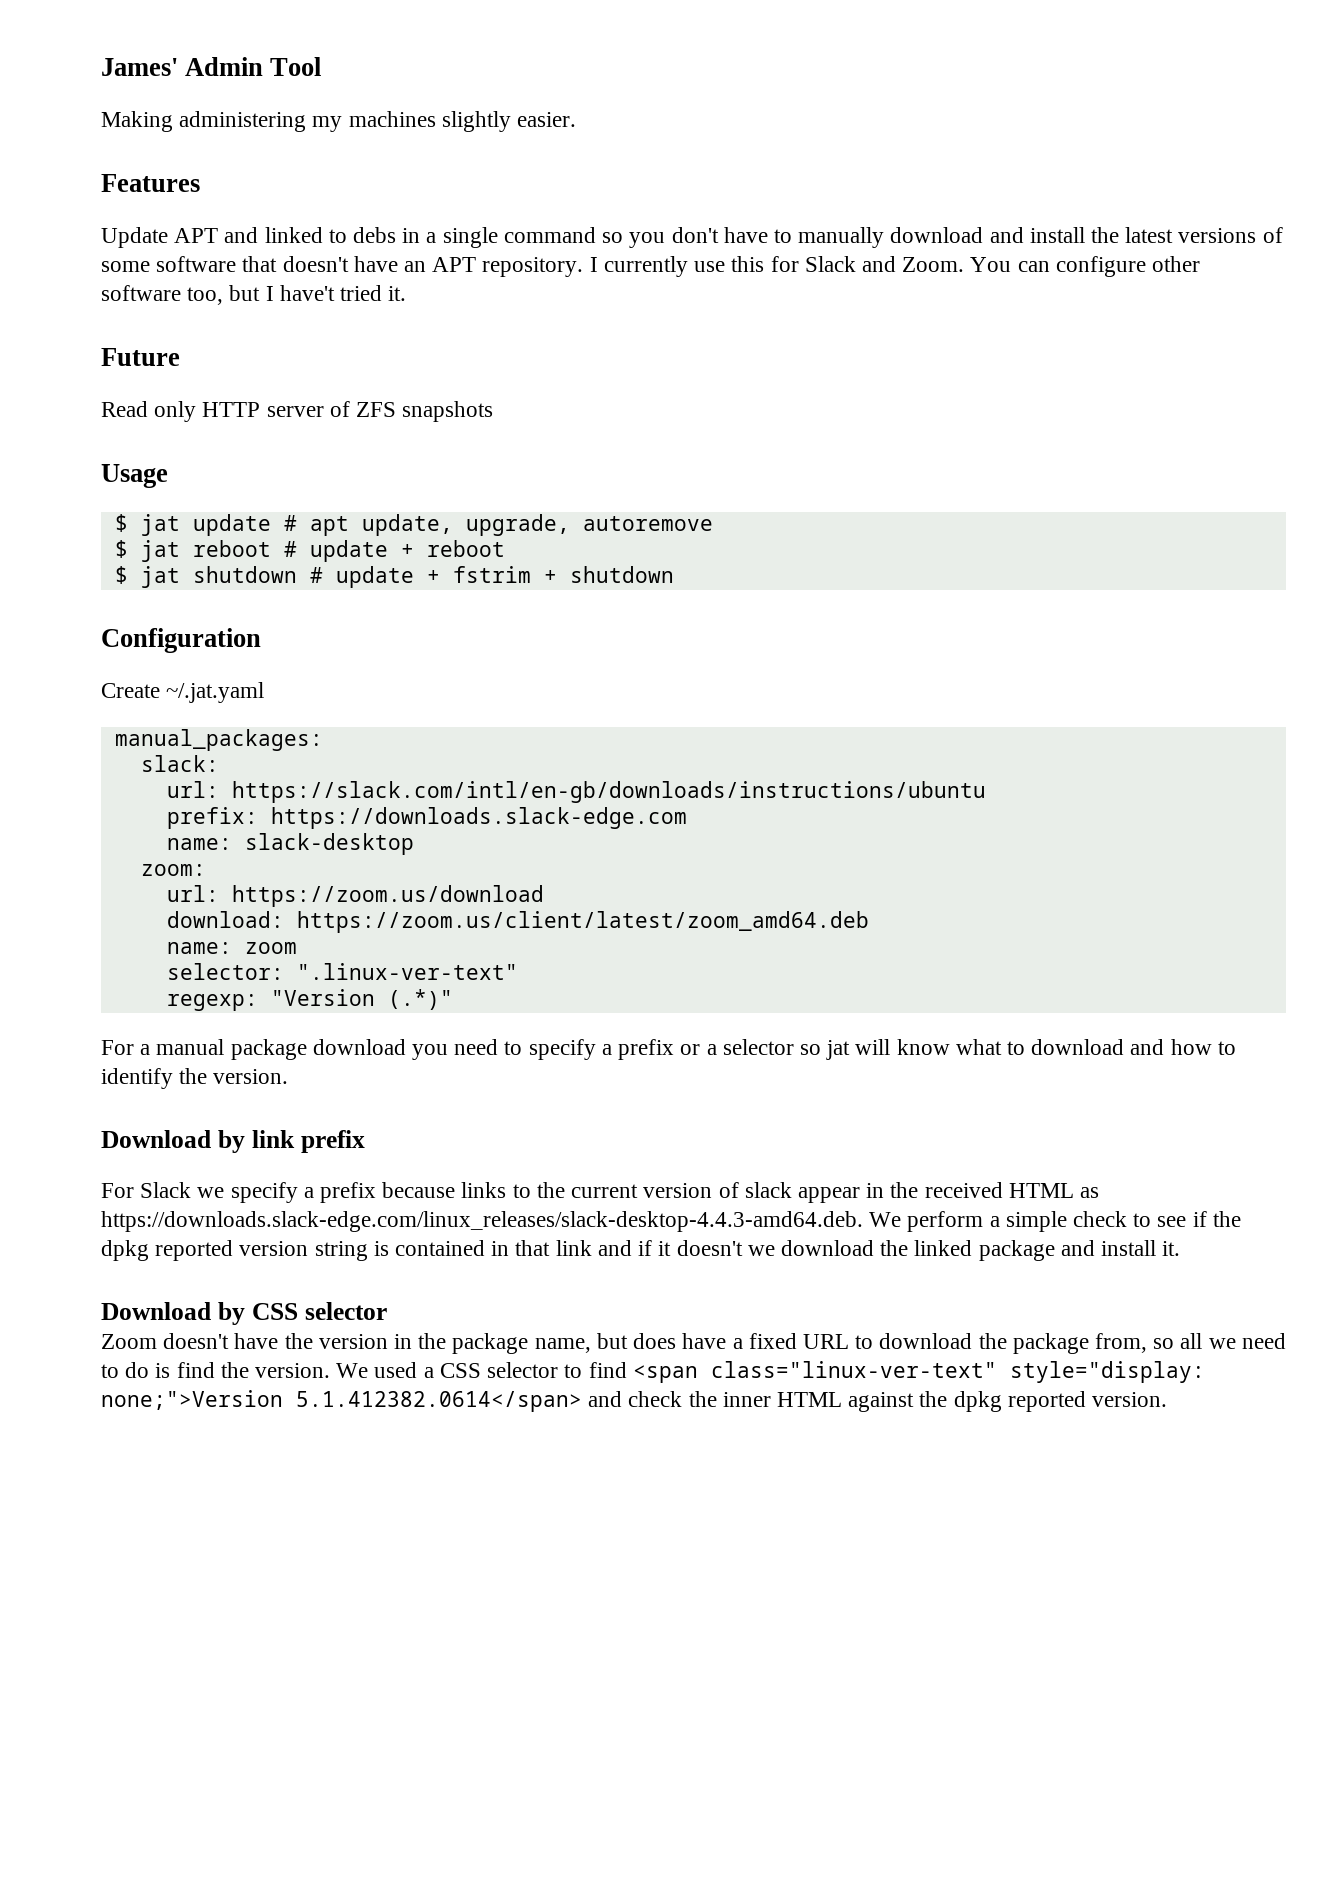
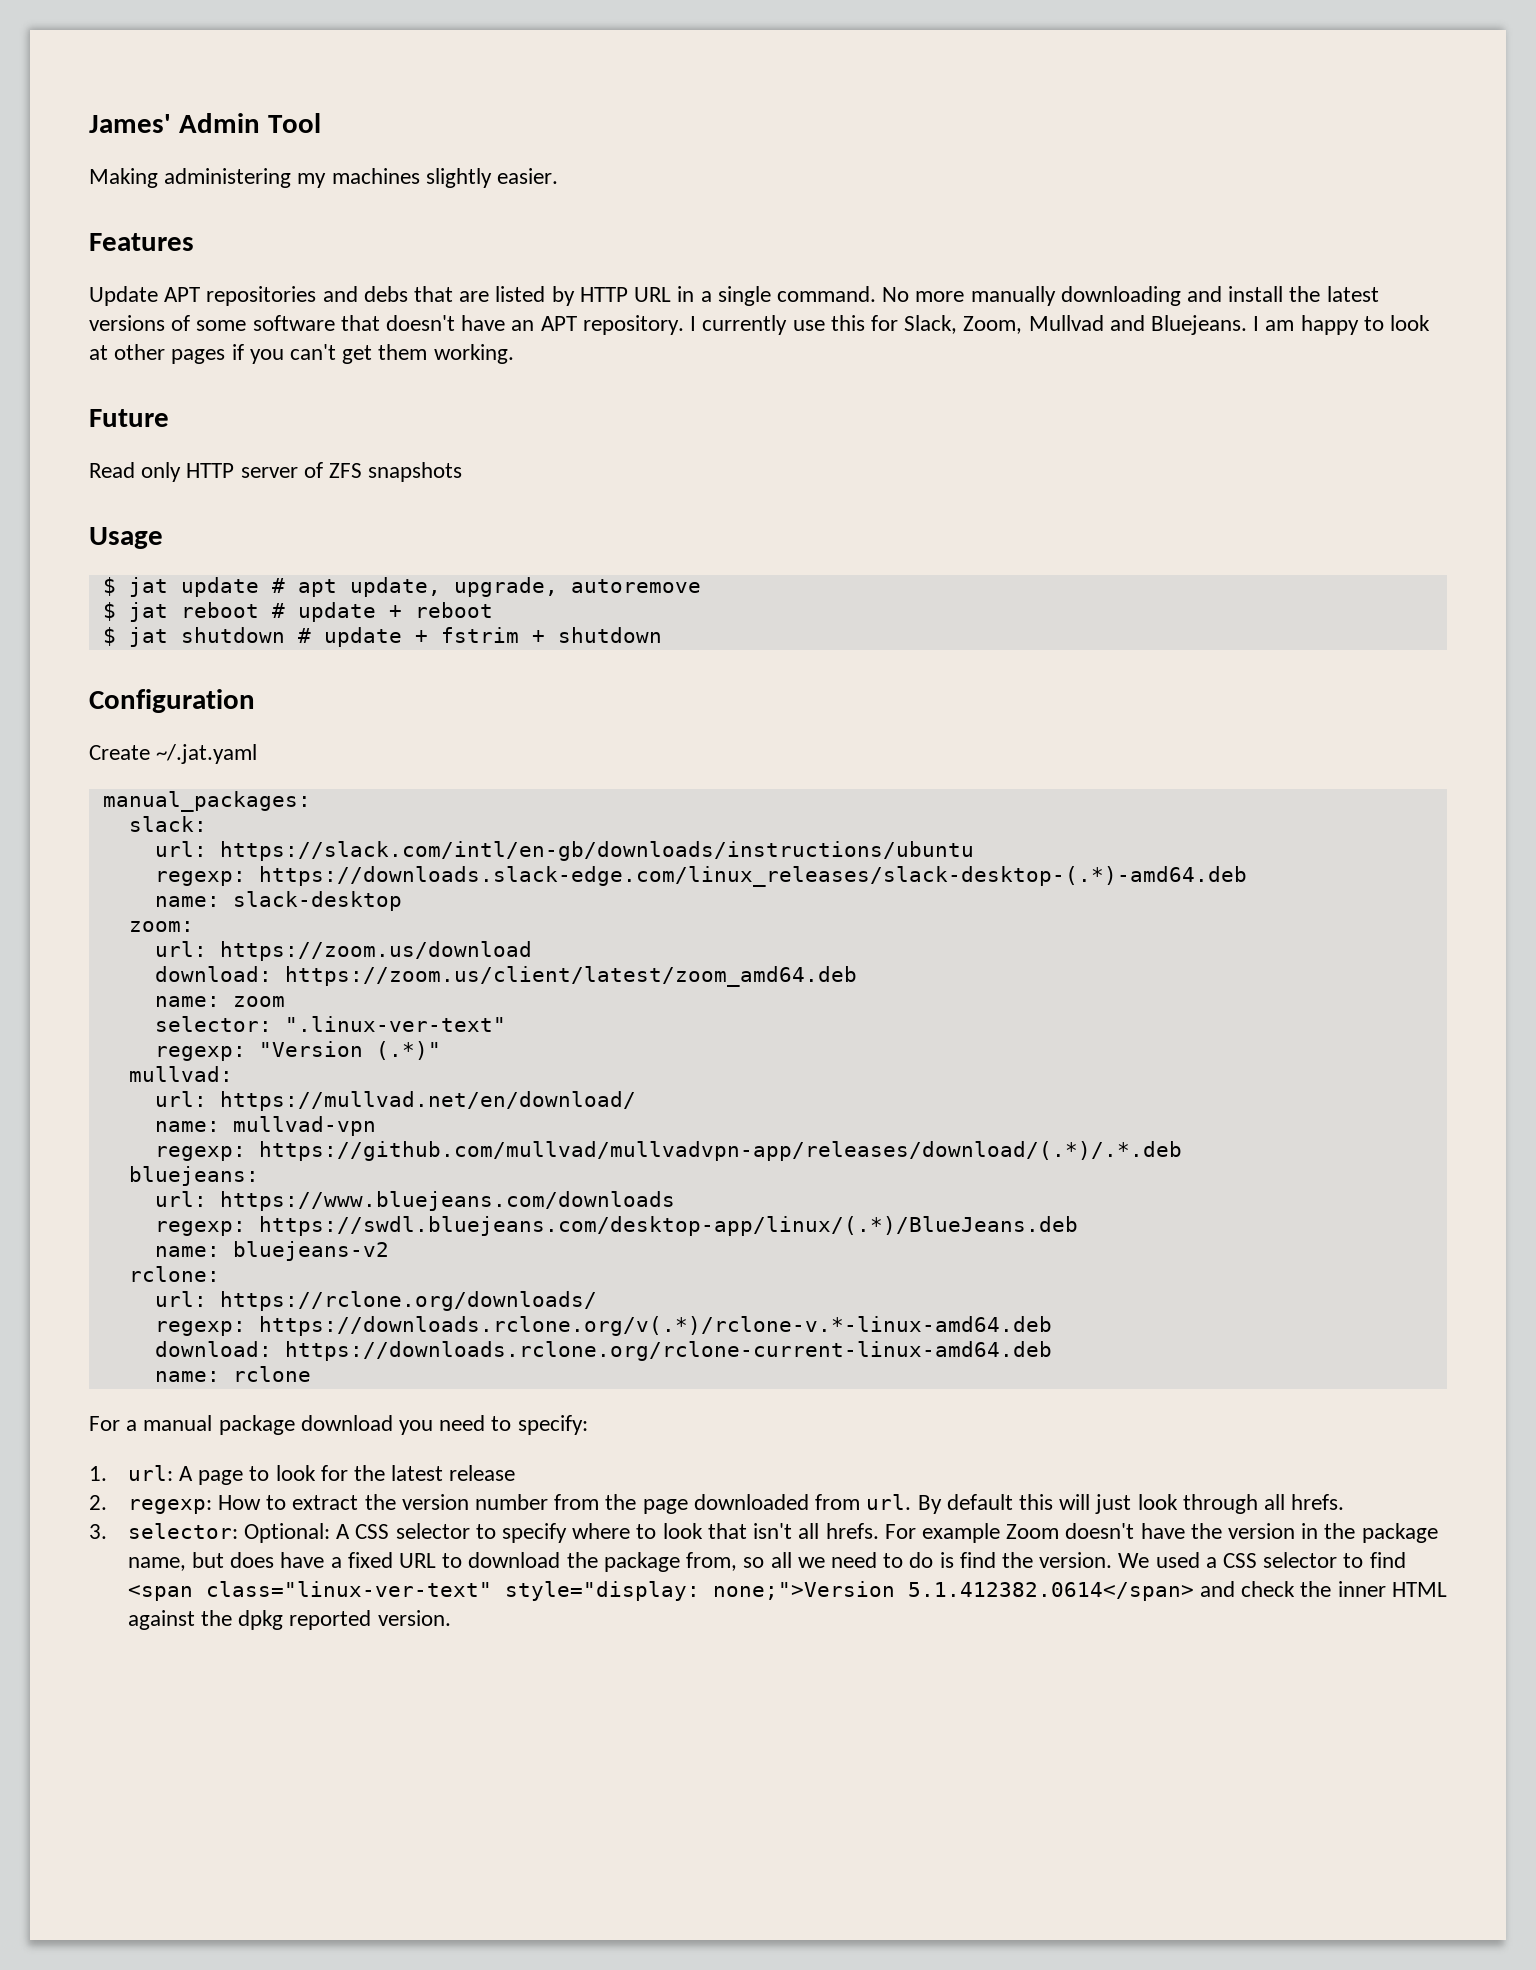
- Update APT and linked to debs in a single command so you don't have to manually download and install the latest versions of some software that doesn't have an APT repository.
+ Update APT repositories and debs that are listed by HTTP URL in a single command. No more manually downloading and install the latest versions of some software that doesn't have an APT repository.
- I currently use this for Slack and Zoom. You can configure other software too, but I have't tried it.
+ I currently use this for Slack, Zoom, Mullvad and Bluejeans. I am happy to look at other pages if you can't get them working.
- prefix: https://downloads.slack-edge.com
+ regexp: https://downloads.slack-edge.com/linux_releases/slack-desktop-(.*)-amd64.deb
+ mullvad:
+ url: https://mullvad.net/en/download/
+ name: mullvad-vpn
+ regexp: https://github.com/mullvad/mullvadvpn-app/releases/download/(.*)/.*.deb
+ bluejeans:
+ url: https://www.bluejeans.com/downloads
+ regexp: https://swdl.bluejeans.com/desktop-app/linux/(.*)/BlueJeans.deb
+ name: bluejeans-v2
+ rclone:
+ url: https://rclone.org/downloads/
+ regexp: https://downloads.rclone.org/v(.*)/rclone-v.*-linux-amd64.deb
+ download: https://downloads.rclone.org/rclone-current-linux-amd64.deb
+ name: rclone
- For a manual package download you need to specify a prefix or a selector so jat will know what to download and how to identify the version.
- Download by link prefix
- For Slack we specify a prefix because links to the current version of slack appear in the received HTML as https://downloads.slack-edge.com/linux_releases/slack-desktop-4.4.3-amd64.deb. We perform a simple check to see if the dpkg reported version string is contained in that link and if it doesn't we download the linked package and install it.
- Download by CSS selector
- Zoom doesn't have the version in the package name, but does have a fixed URL to download the package from, so all we need to do is find the version.
+ For a manual package download you need to specify:
+ 1. url: A page to look for the latest release
+ 2. regexp: How to extract the version number from the page downloaded from url. By default this will just look through all hrefs.
+ 3. selector: Optional: A CSS selector to specify where to look that isn't all hrefs. For example Zoom doesn't have the version in the package name, but does have a fixed URL to download the package from, so all we need to do is find the version.

